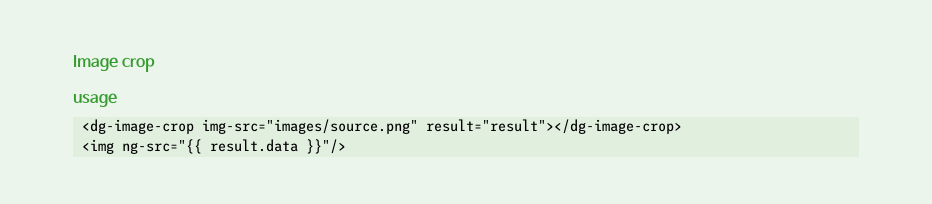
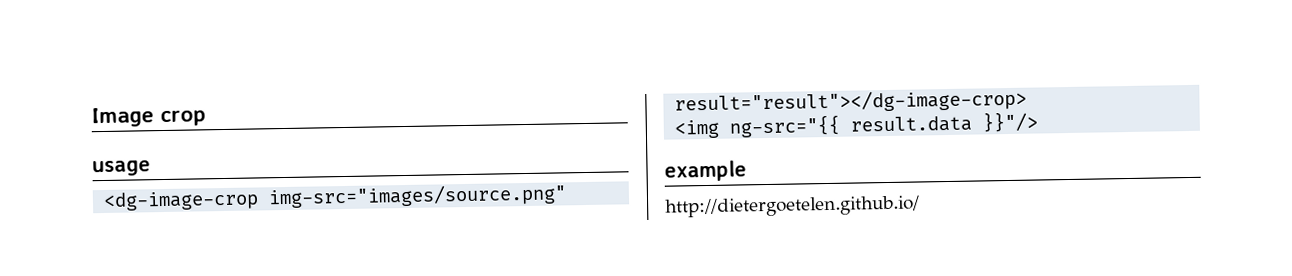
+ example
+ http://dietergoetelen.github.io/

